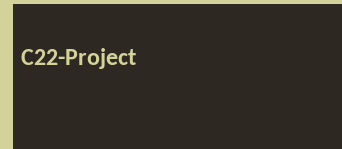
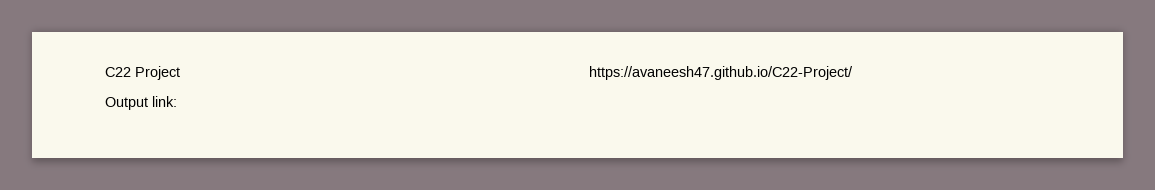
- C22-Project
+ C22 Project
+ Output link:
+ https://avaneesh47.github.io/C22-Project/

